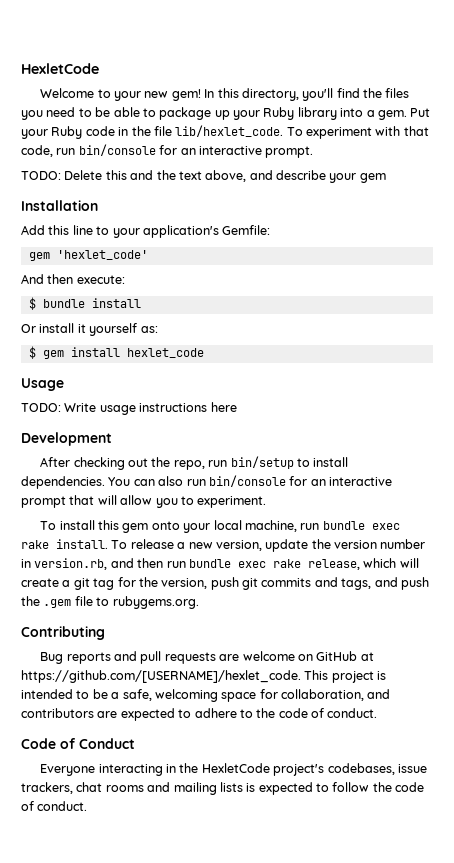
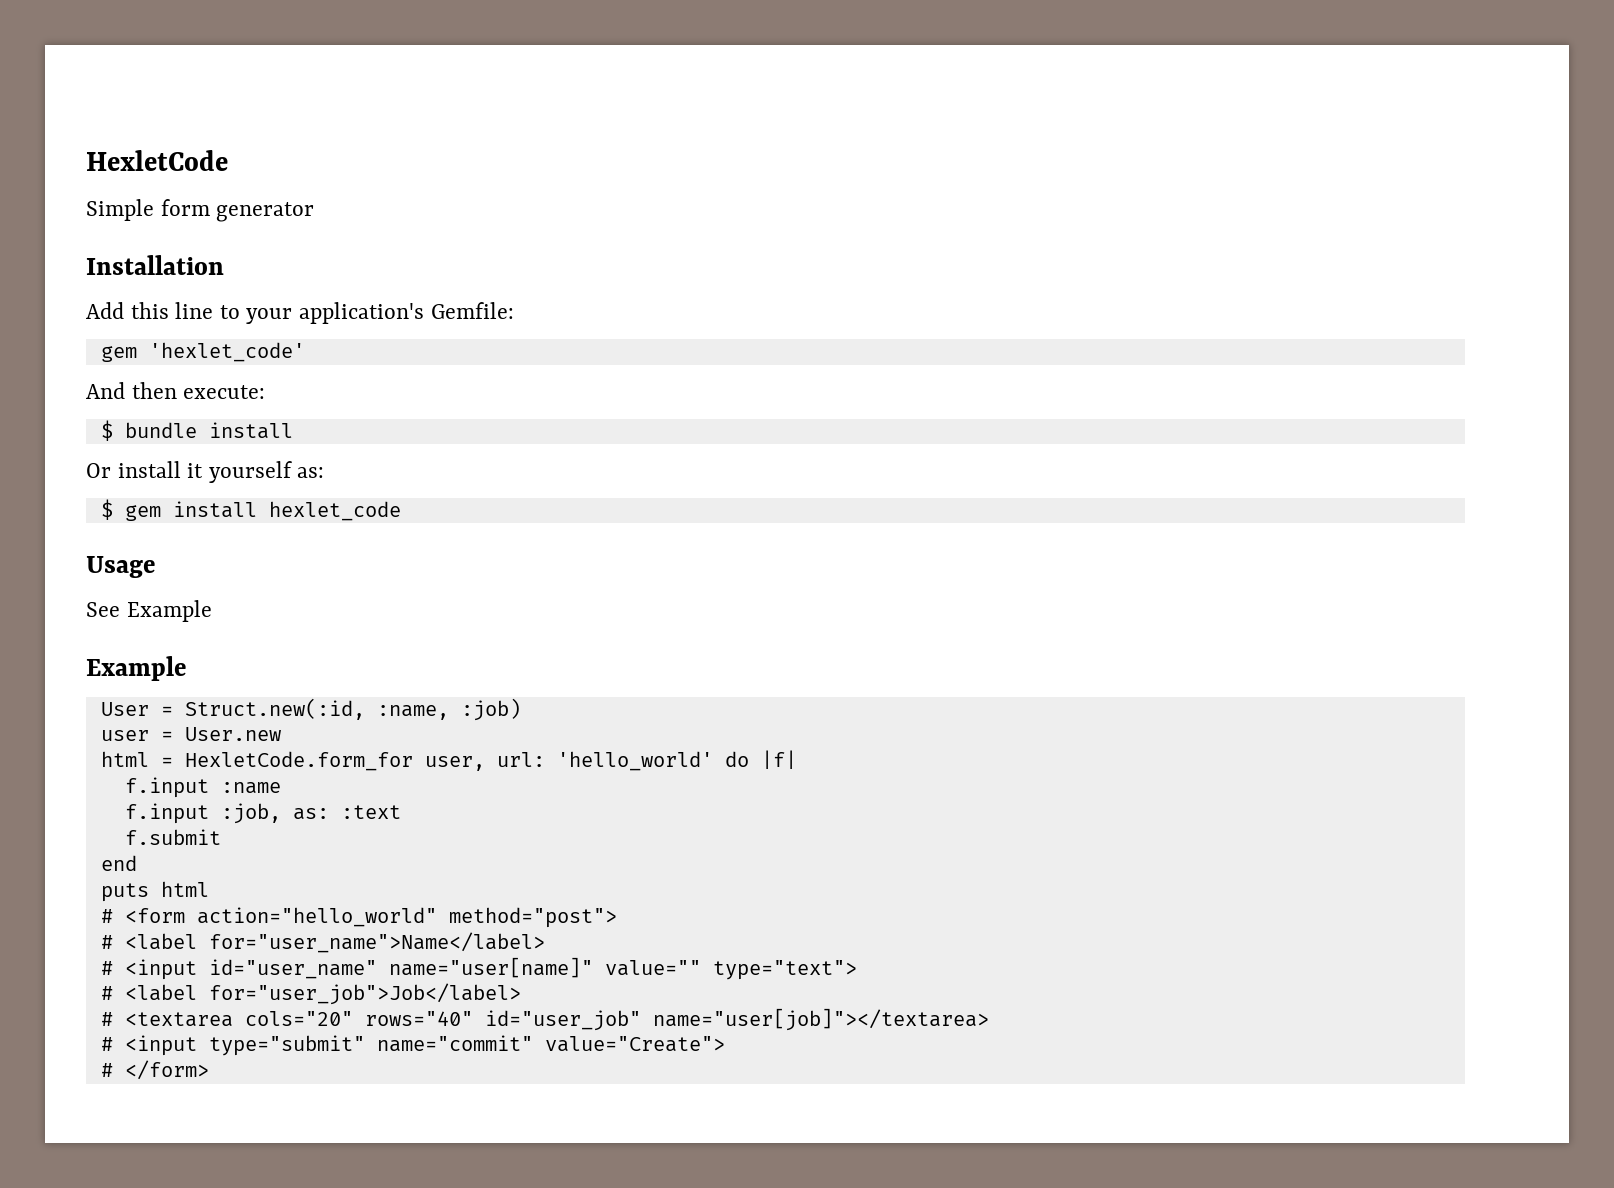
- Welcome to your new gem! In this directory, you'll find the files you need to be able to package up your Ruby library into a gem. Put your Ruby code in the file lib/hexlet_code. To experiment with that code, run bin/console for an interactive prompt.
- TODO: Delete this and the text above, and describe your gem
+ Simple form generator
- TODO: Write usage instructions here
- Development
- After checking out the repo, run bin/setup to install dependencies. You can also run bin/console for an interactive prompt that will allow you to experiment.
- To install this gem onto your local machine, run bundle exec rake install. To release a new version, update the version number in version.rb, and then run bundle exec rake release, which will create a git tag for the version, push git commits and tags, and push the .gem file to rubygems.org.
- Contributing
- Bug reports and pull requests are welcome on GitHub at https://github.com/[USERNAME]/hexlet_code. This project is intended to be a safe, welcoming space for collaboration, and contributors are expected to adhere to the code of conduct.
- Code of Conduct
- Everyone interacting in the HexletCode project's codebases, issue trackers, chat rooms and mailing lists is expected to follow the code of conduct.
+ See Example
+ Example
+ User = Struct.new(:id, :name, :job)
+ user = User.new
+ html = HexletCode.form_for user, url: 'hello_world' do |f|
+ f.input :name
+ f.input :job, as: :text
+ f.submit
+ end
+ puts html
+ # <form action="hello_world" method="post">
+ # <label for="user_name">Name</label>
+ # <input id="user_name" name="user[name]" value="" type="text">
+ # <label for="user_job">Job</label>
+ # <textarea cols="20" rows="40" id="user_job" name="user[job]"></textarea>
+ # <input type="submit" name="commit" value="Create">
+ # </form>

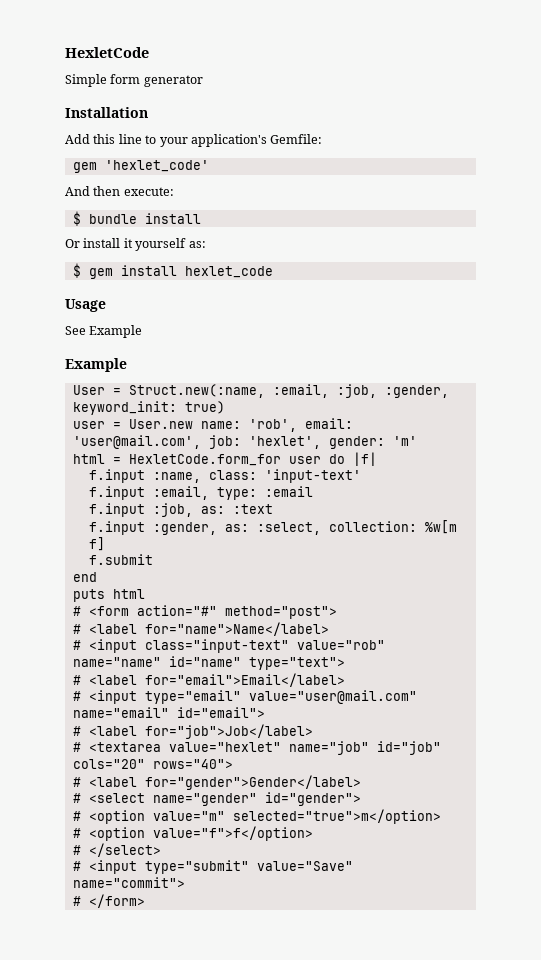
- User = Struct.new(:id, :name, :job)
- user = User.new
+ User = Struct.new(:name, :email, :job, :gender, keyword_init: true)
+ user = User.new name: 'rob', email: 'user@mail.com', job: 'hexlet', gender: 'm'
- html = HexletCode.form_for user, url: 'hello_world' do |f|
+ html = HexletCode.form_for user do |f|
- f.input :name
+ f.input :name, class: 'input-text'
+ f.input :email, type: :email
  f.input :job, as: :text
+ f.input :gender, as: :select, collection: %w[m f]
- # <form action="hello_world" method="post">
+ # <form action="#" method="post">
- # <label for="user_name">Name</label>
- # <input id="user_name" name="user[name]" value="" type="text">
+ # <label for="name">Name</label>
+ # <input class="input-text" value="rob" name="name" id="name" type="text">
- # <label for="user_job">Job</label>
- # <textarea cols="20" rows="40" id="user_job" name="user[job]"></textarea>
+ # <label for="email">Email</label>
+ # <input type="email" value="user@mail.com" name="email" id="email">
+ # <label for="job">Job</label>
+ # <textarea value="hexlet" name="job" id="job" cols="20" rows="40">
+ # <label for="gender">Gender</label>
+ # <select name="gender" id="gender">
+ # <option value="m" selected="true">m</option>
+ # <option value="f">f</option>
+ # </select>
- # <input type="submit" name="commit" value="Create">
+ # <input type="submit" value="Save" name="commit">

